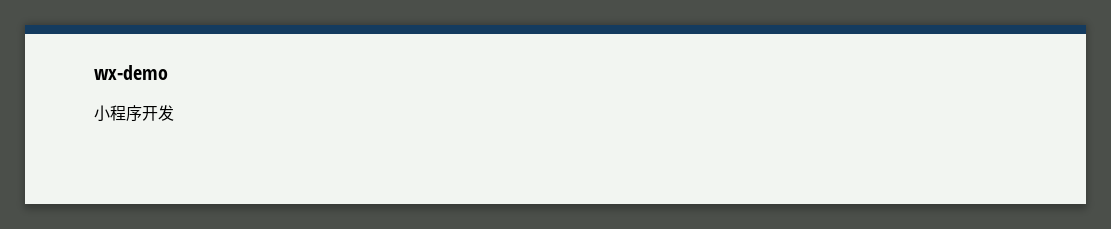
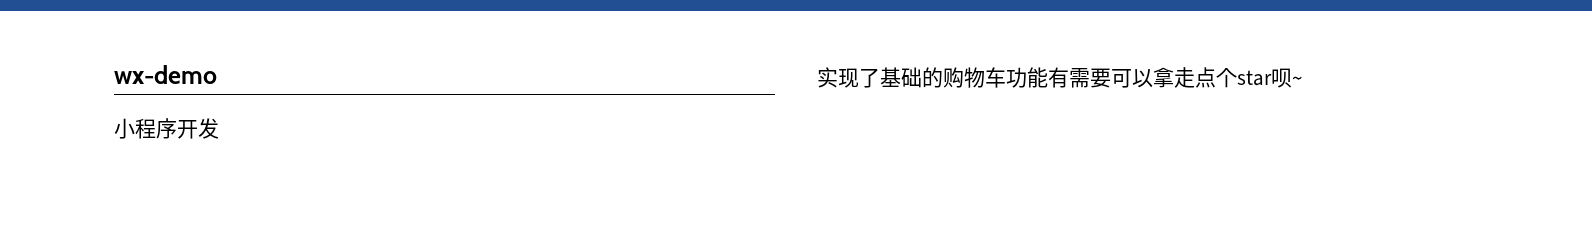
+ 实现了基础的购物车功能有需要可以拿走点个star呗~

